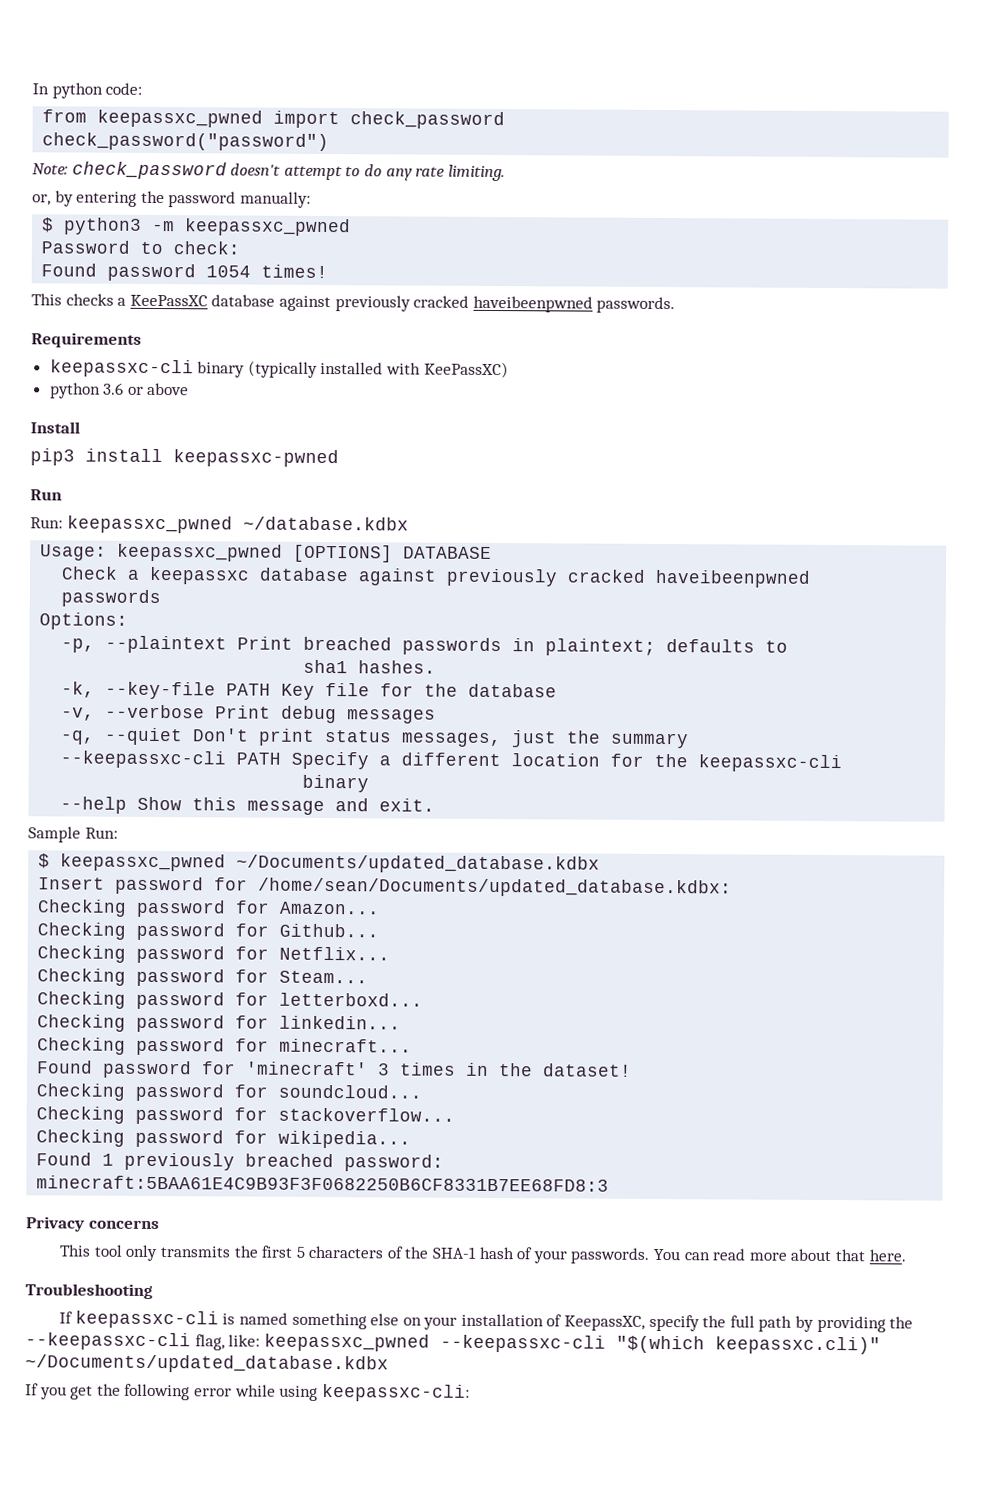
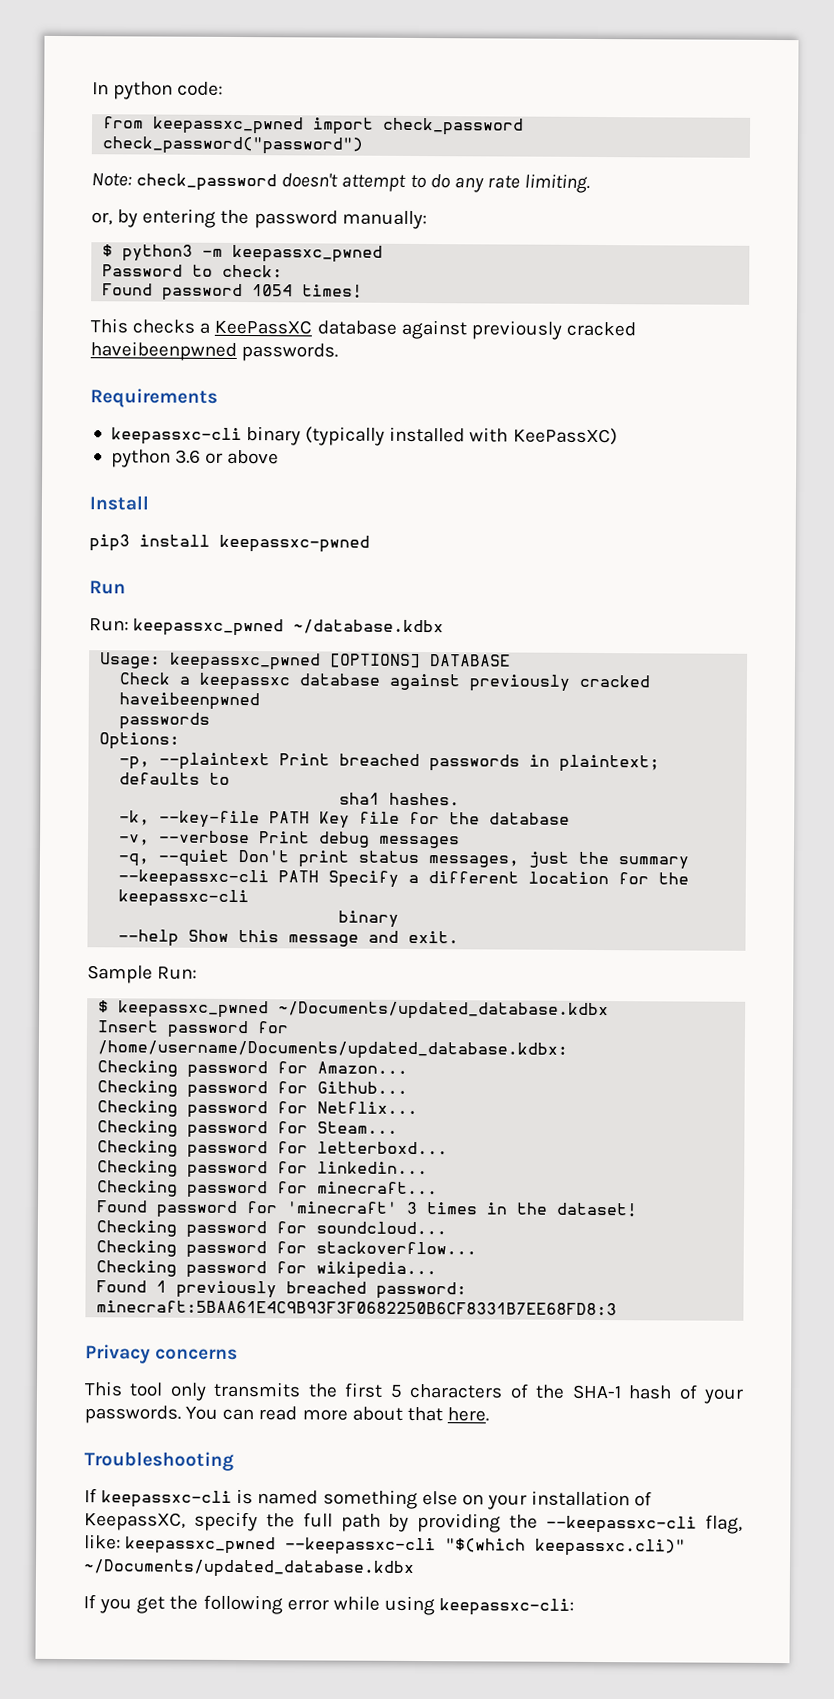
- Insert password for /home/sean/Documents/updated_database.kdbx:
+ Insert password for /home/username/Documents/updated_database.kdbx:

